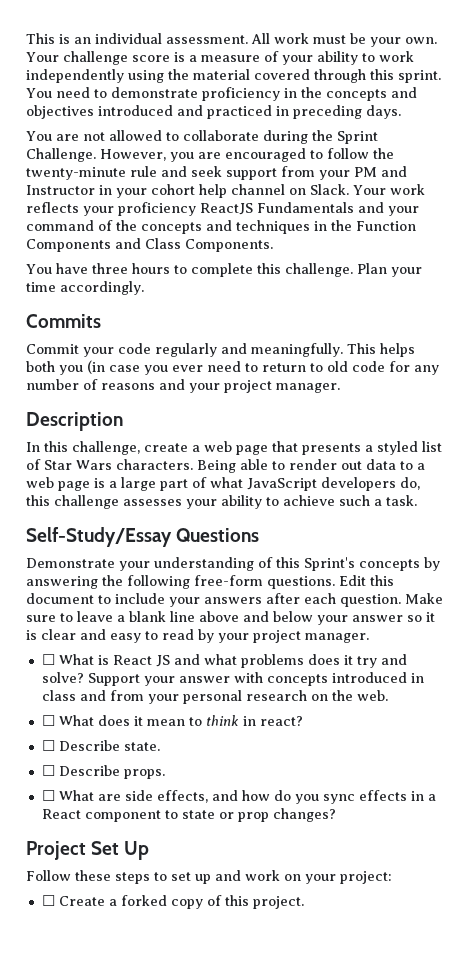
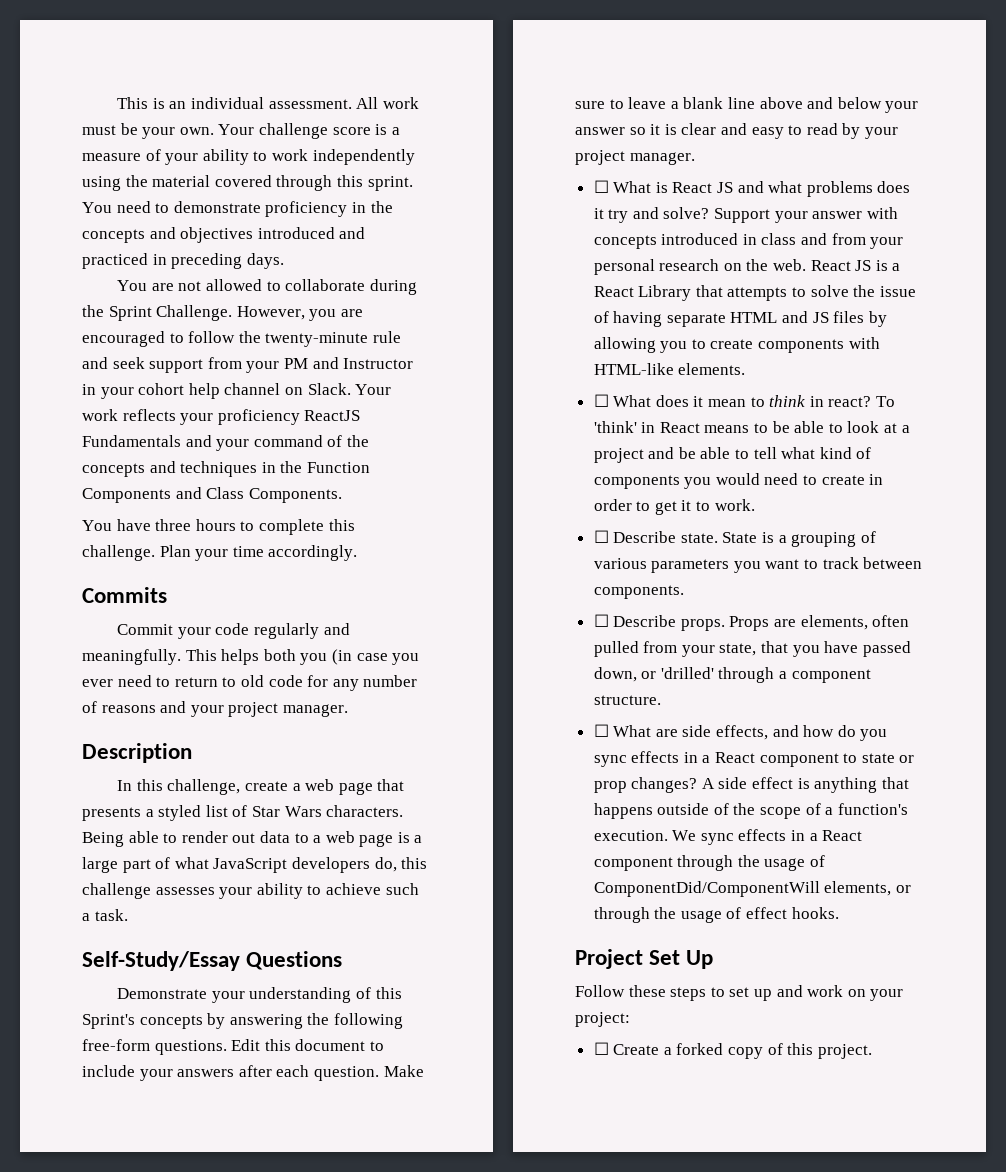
+ React JS is a React Library that attempts to solve the issue of having separate HTML and JS files by allowing you to create components with HTML-like elements.
- ☐ What does it mean to think in react?
- ☐ Describe state.
- ☐ Describe props.
+ ☐ What does it mean to think in react? To 'think' in React means to be able to look at a project and be able to tell what kind of components you would need to create in order to get it to work.
+ ☐ Describe state. State is a grouping of various parameters you want to track between components.
+ ☐ Describe props. Props are elements, often pulled from your state, that you have passed down, or 'drilled' through a component structure.
+ A side effect is anything that happens outside of the scope of a function's execution. We sync effects in a React component through the usage of ComponentDid/ComponentWill elements, or through the usage of effect hooks.

